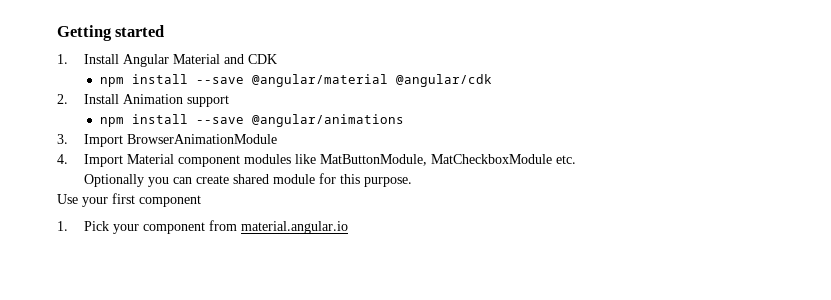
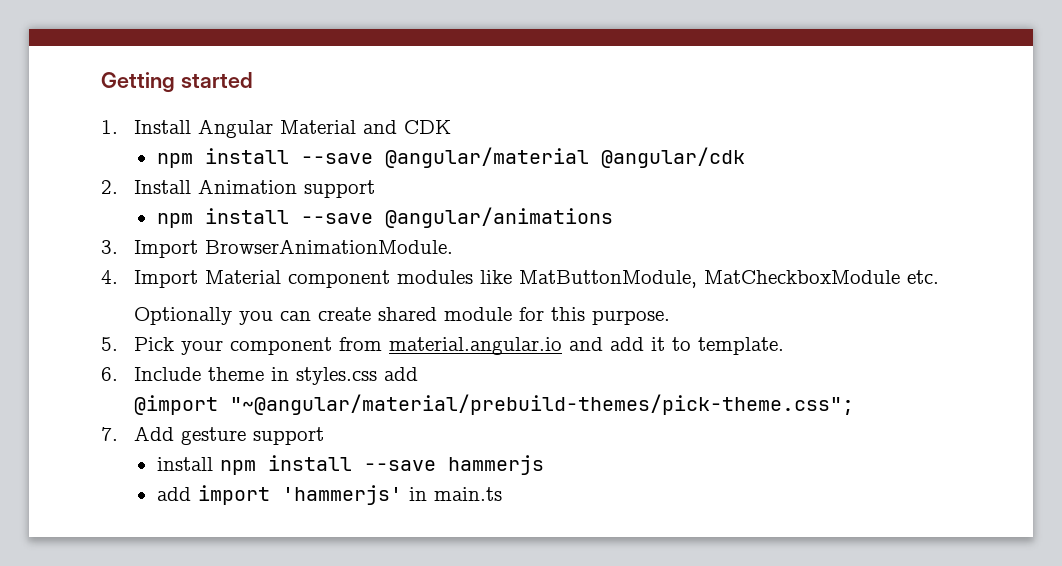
- 3. Import BrowserAnimationModule
+ 3. Import BrowserAnimationModule.
- Use your first component
- 1. Pick your component from material.angular.io
+ 5. Pick your component from material.angular.io and add it to template.
+ 6. Include theme in styles.css add
+ @import "~@angular/material/prebuild-themes/pick-theme.css";
+ 7. Add gesture support
+ install npm install --save hammerjs
+ add import 'hammerjs' in main.ts

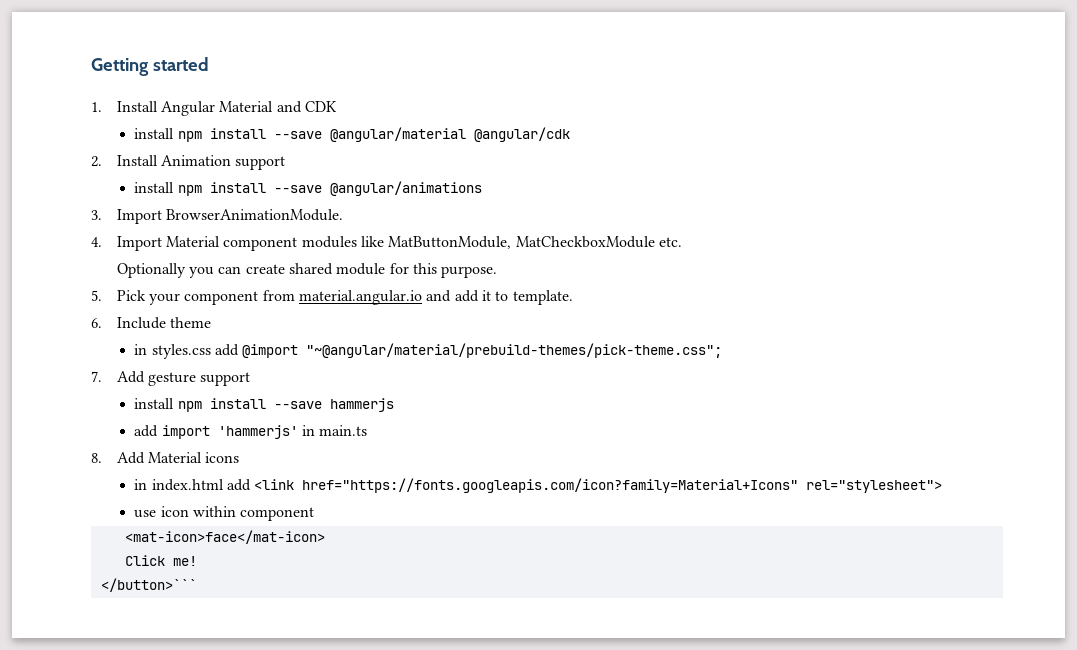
- npm install --save @angular/material @angular/cdk
+ install npm install --save @angular/material @angular/cdk
- npm install --save @angular/animations
+ install npm install --save @angular/animations
- 6. Include theme in styles.css add
- @import "~@angular/material/prebuild-themes/pick-theme.css";
+ 6. Include theme
+ in styles.css add @import "~@angular/material/prebuild-themes/pick-theme.css";
+ 8. Add Material icons
+ in index.html add <link href="https://fonts.googleapis.com/icon?family=Material+Icons" rel="stylesheet">
+ use icon within component
+ <mat-icon>face</mat-icon>
+ Click me!
+ </button>```

